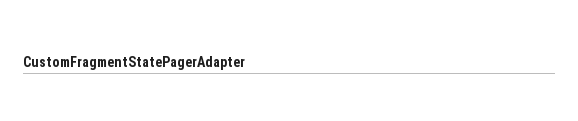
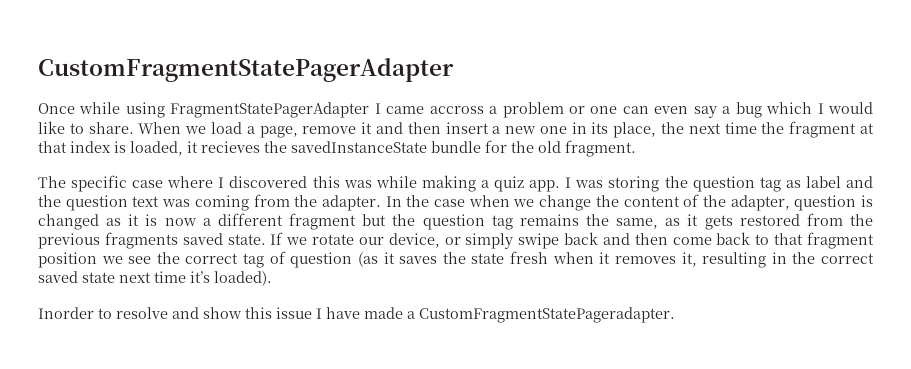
+ Once while using FragmentStatePagerAdapter I came accross a problem or one can even say a bug which I would like to share. When we load a page, remove it and then insert a new one in its place, the next time the fragment at that index is loaded, it recieves the savedInstanceState bundle for the old fragment.
+ The specific case where I discovered this was while making a quiz app. I was storing the question tag as label and the question text was coming from the adapter. In the case when we change the content of the adapter, question is changed as it is now a different fragment but the question tag remains the same, as it gets restored from the previous fragments saved state. If we rotate our device, or simply swipe back and then come back to that fragment position we see the correct tag of question (as it saves the state fresh when it removes it, resulting in the correct saved state next time it’s loaded).
+ Inorder to resolve and show this issue I have made a CustomFragmentStatePageradapter.

